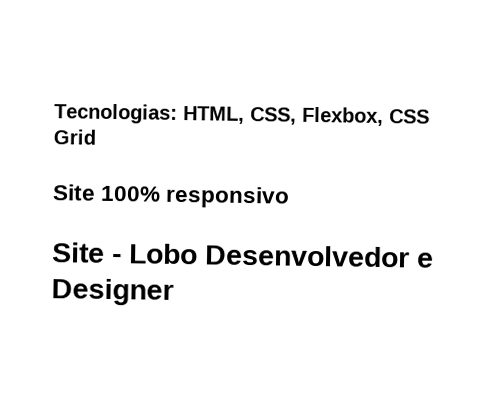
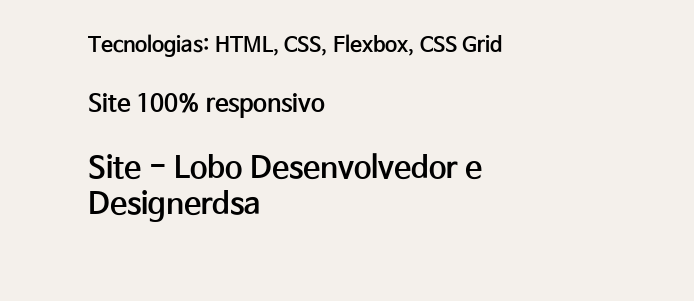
- Site - Lobo Desenvolvedor e Designer
+ Site - Lobo Desenvolvedor e Designerdsa

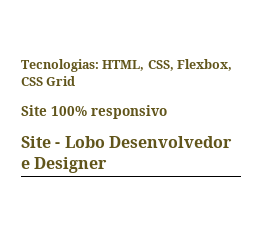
- Site - Lobo Desenvolvedor e Designerdsa
+ Site - Lobo Desenvolvedor e Designer

